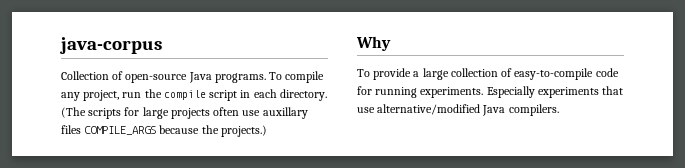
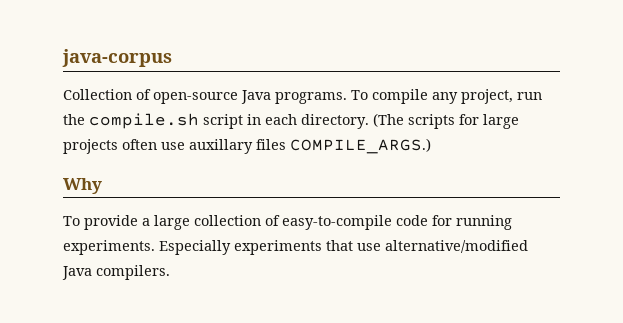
- To compile any project, run the compile script in each directory.
+ To compile any project, run the compile.sh script in each directory.
- (The scripts for large projects often use auxillary files COMPILE_ARGS because the projects.)
+ (The scripts for large projects often use auxillary files COMPILE_ARGS.)

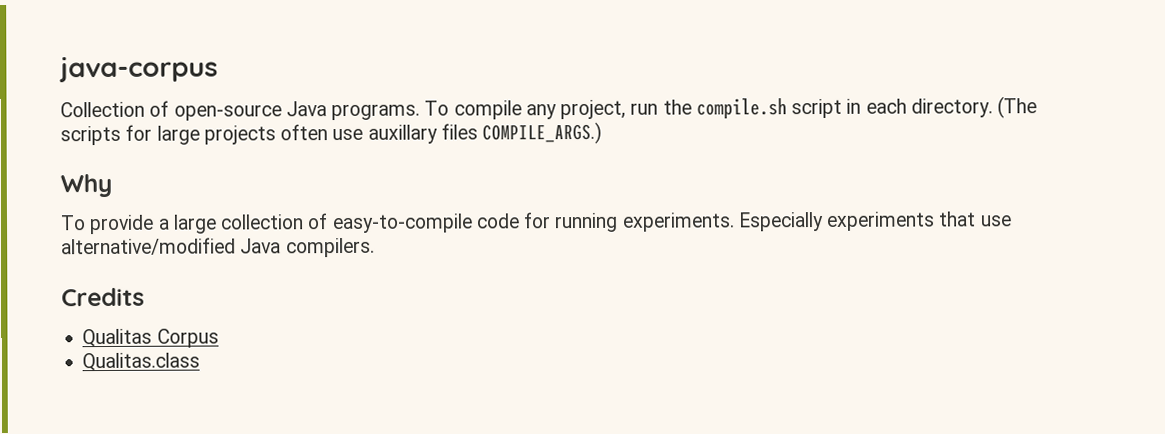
+ Credits
+ Qualitas Corpus
+ Qualitas.class

